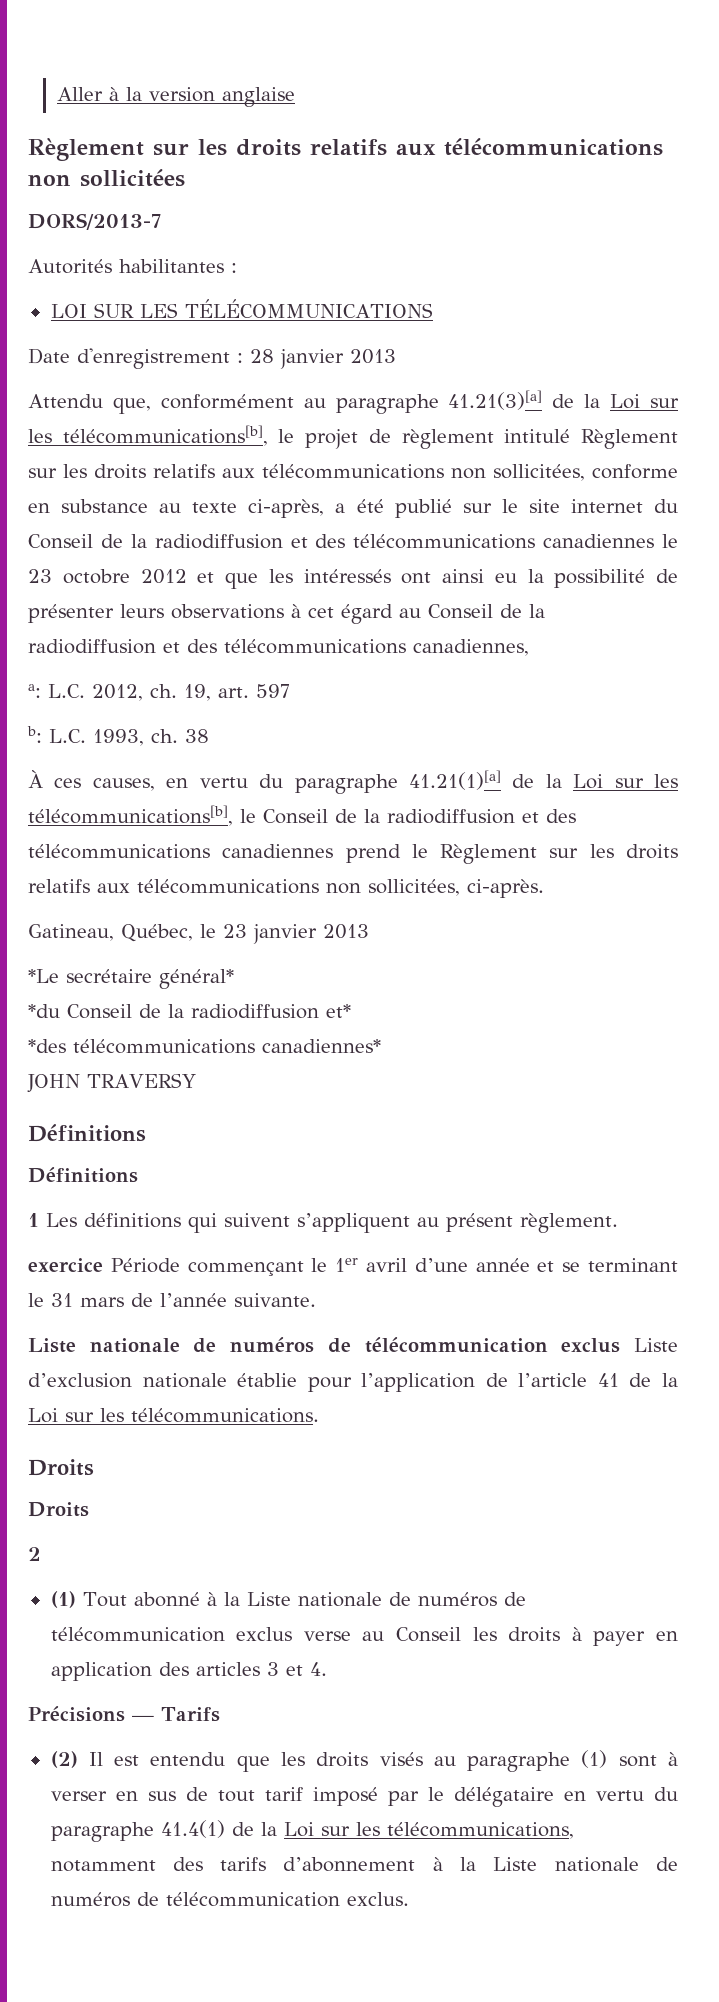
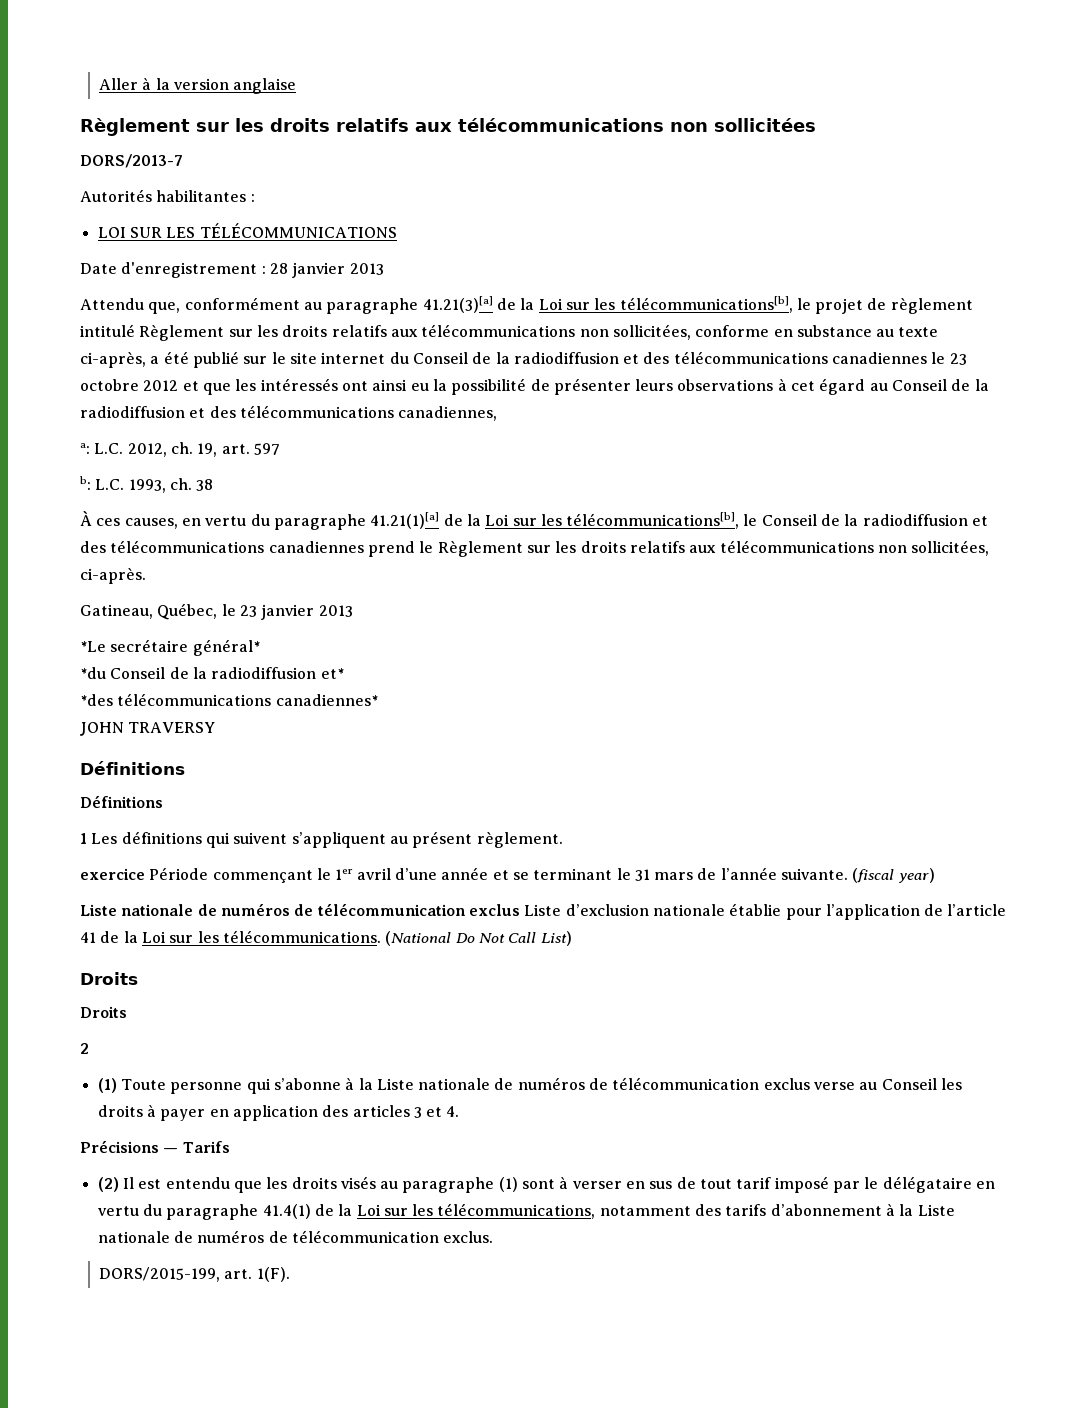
+ (fiscal year)
+ (National Do Not Call List)
- (1) Tout abonné à la Liste nationale de numéros de télécommunication exclus verse au Conseil les droits à payer en application des articles 3 et 4.
+ (1) Toute personne qui s’abonne à la Liste nationale de numéros de télécommunication exclus verse au Conseil les droits à payer en application des articles 3 et 4.
+ DORS/2015-199, art. 1(F).

